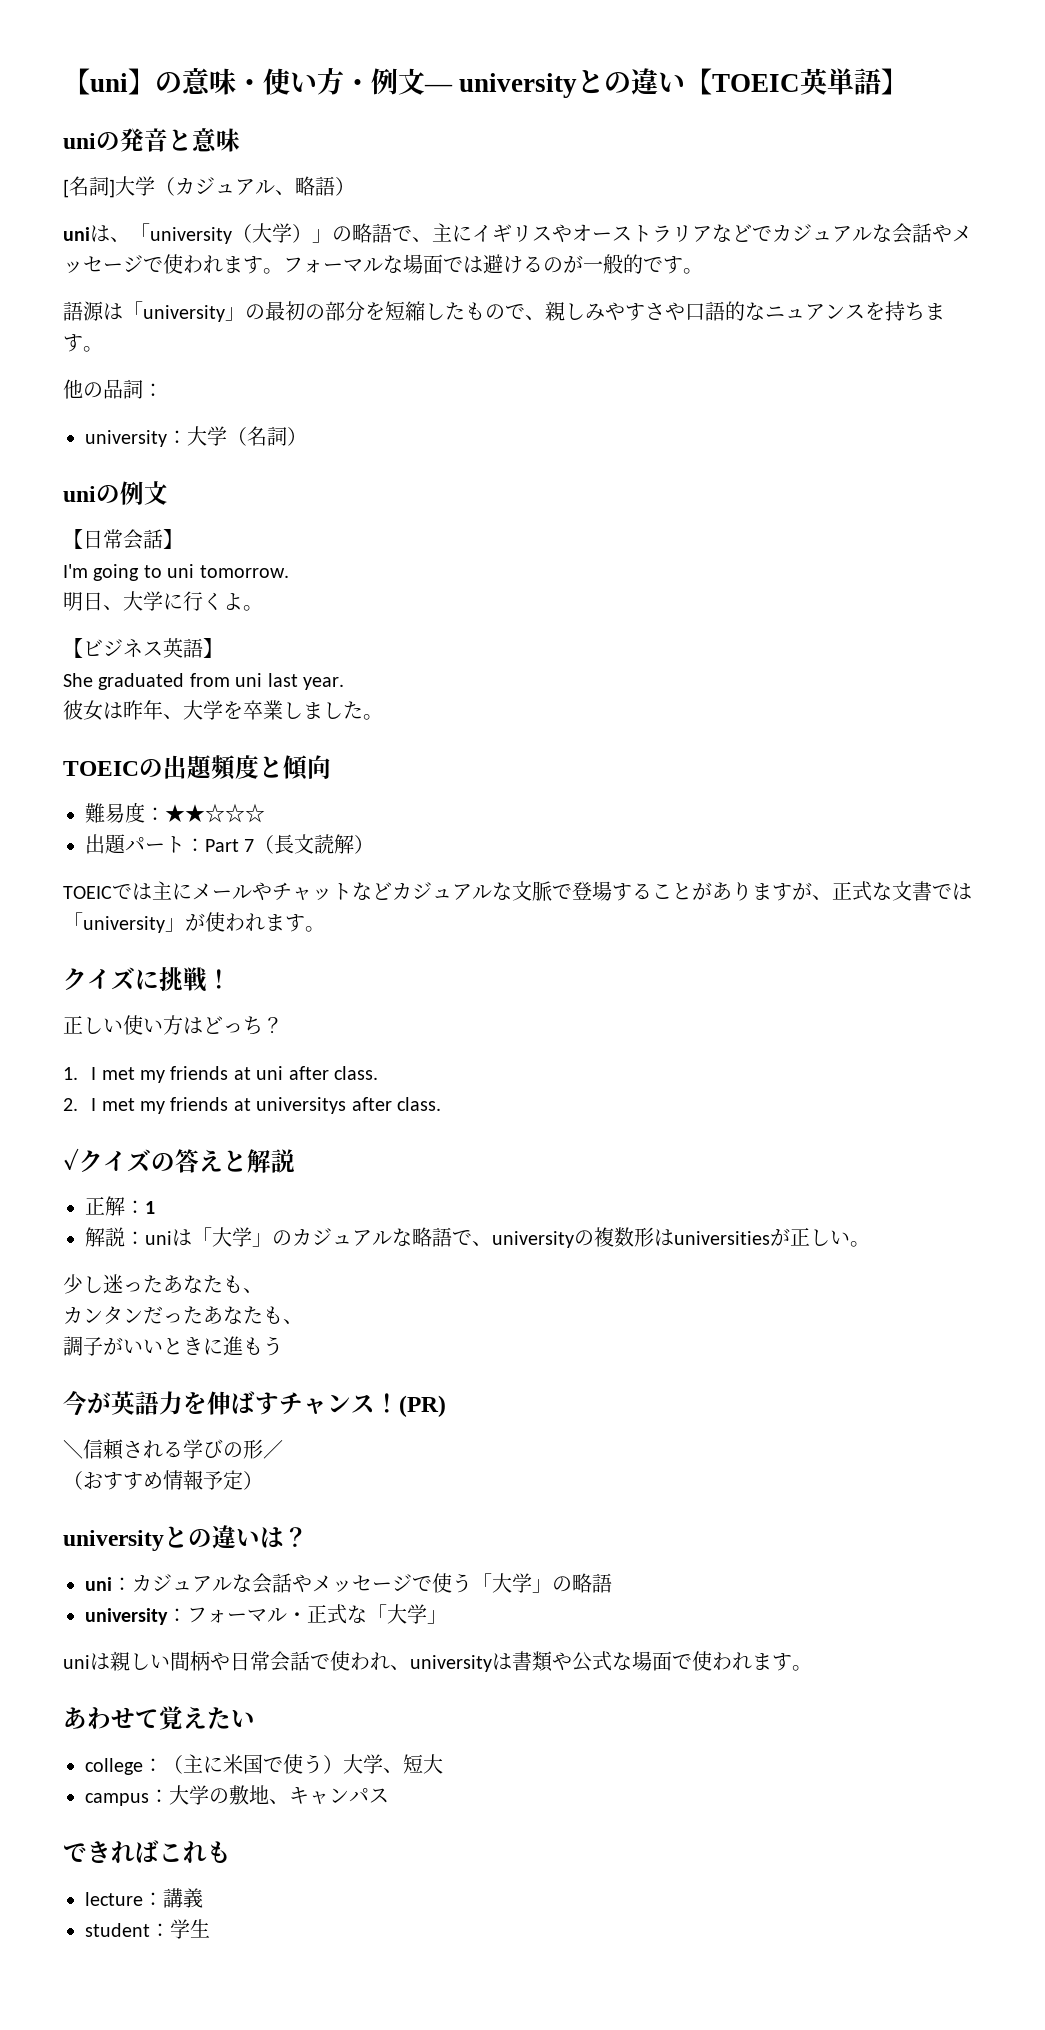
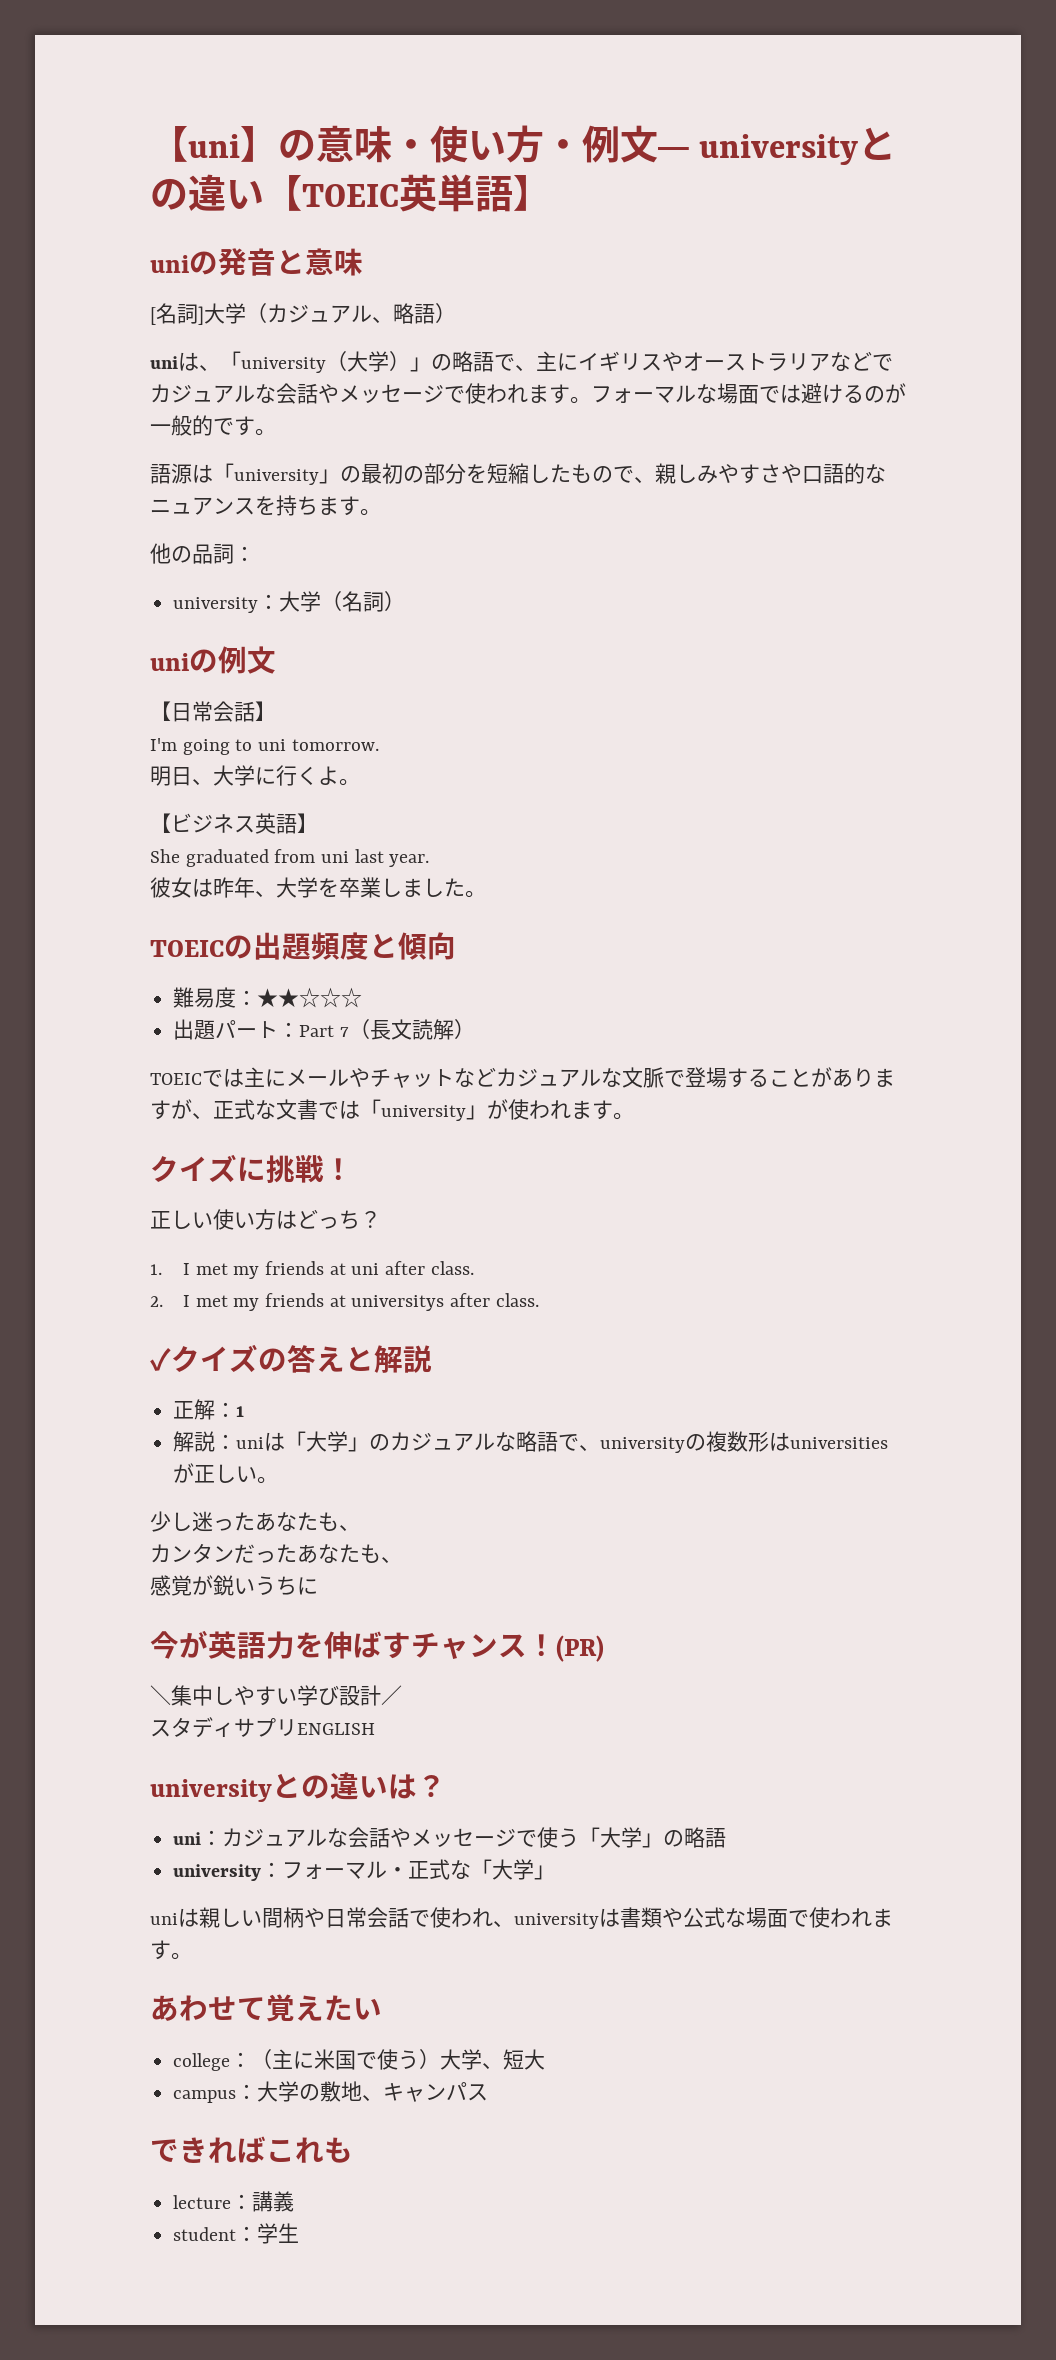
- 調子がいいときに進もう
+ 感覚が鋭いうちに
- ＼信頼される学びの形／
- （おすすめ情報予定）
+ ＼集中しやすい学び設計／
+ スタディサプリENGLISH

